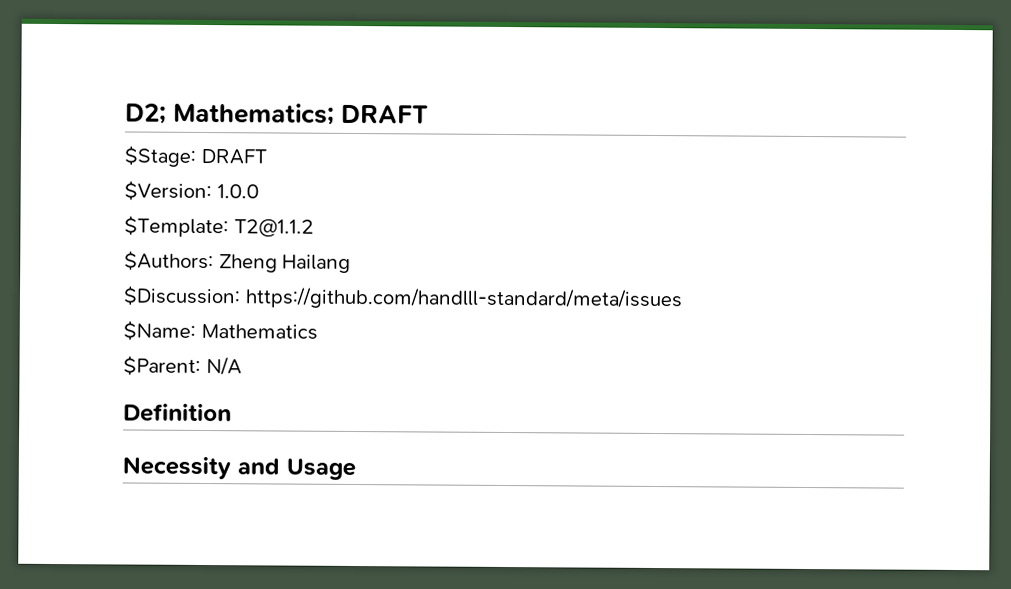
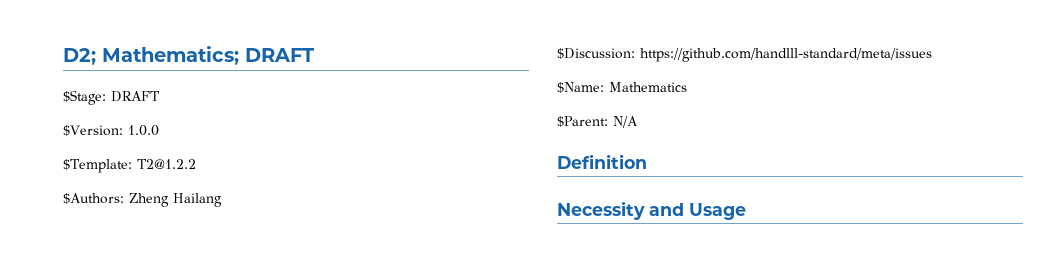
- $Template: T2@1.1.2
+ $Template: T2@1.2.2

